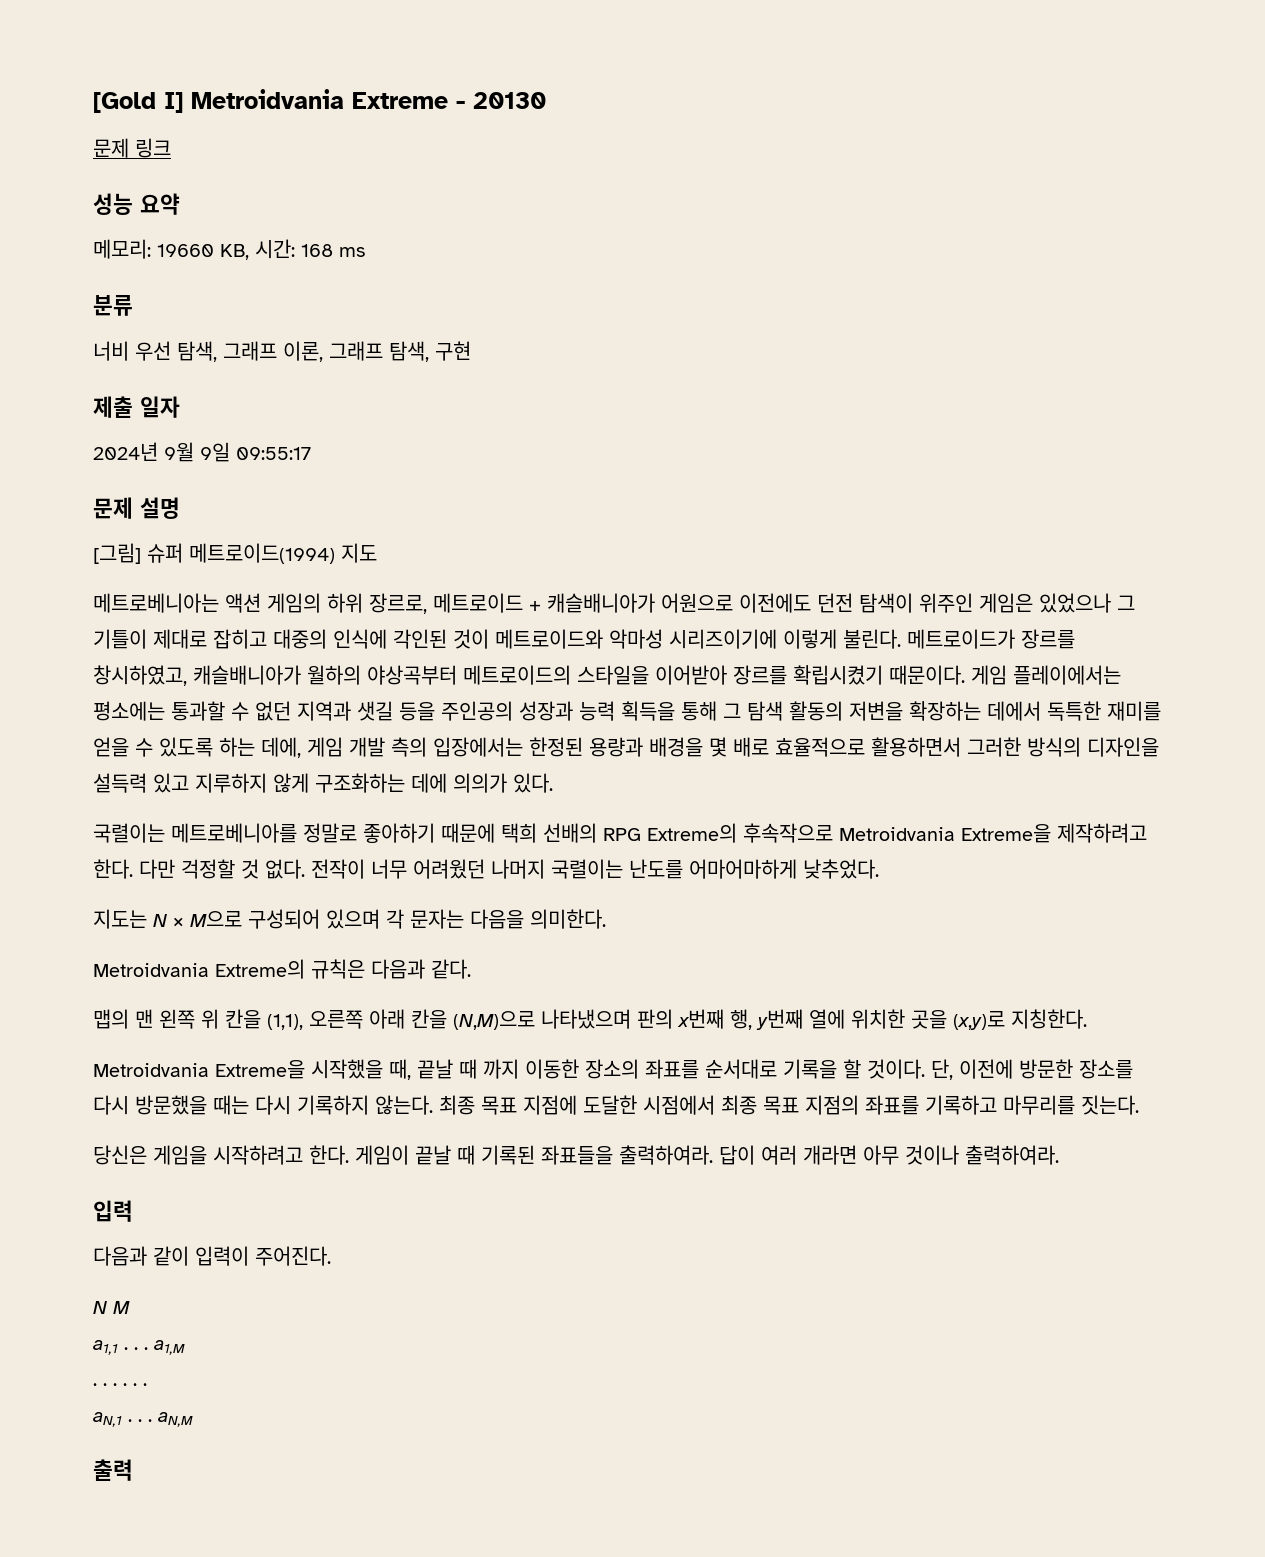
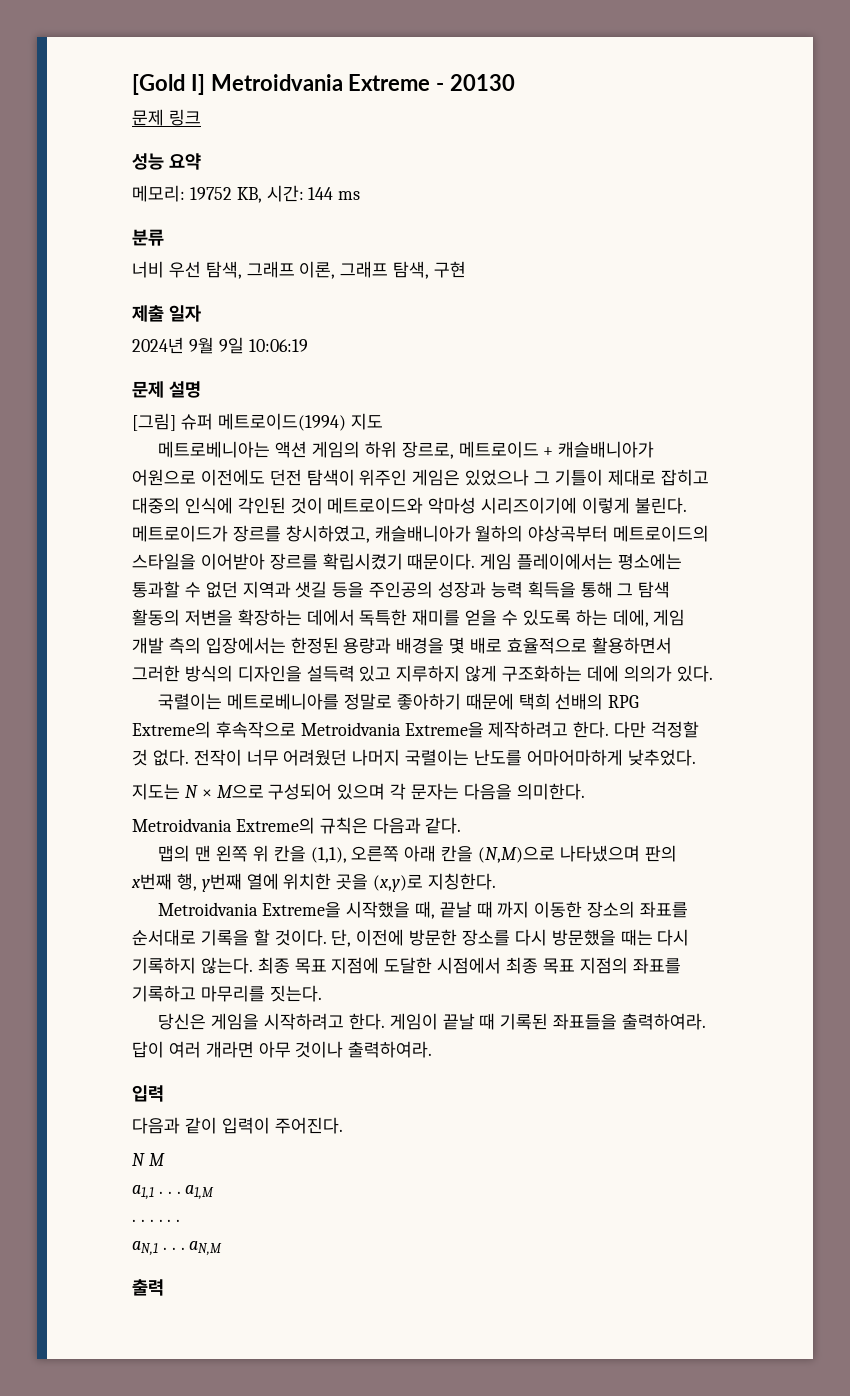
- 메모리: 19660 KB, 시간: 168 ms
+ 메모리: 19752 KB, 시간: 144 ms
- 2024년 9월 9일 09:55:17
+ 2024년 9월 9일 10:06:19

